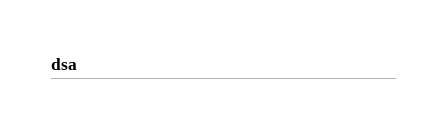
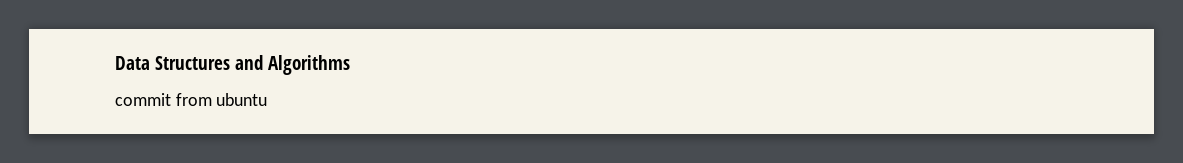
- dsa
+ Data Structures and Algorithms
+ commit from ubuntu

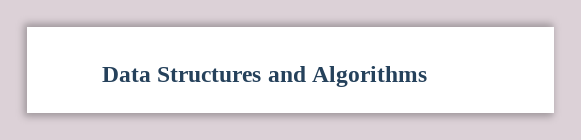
- commit from ubuntu

